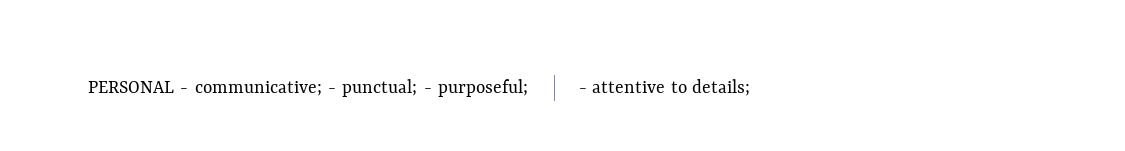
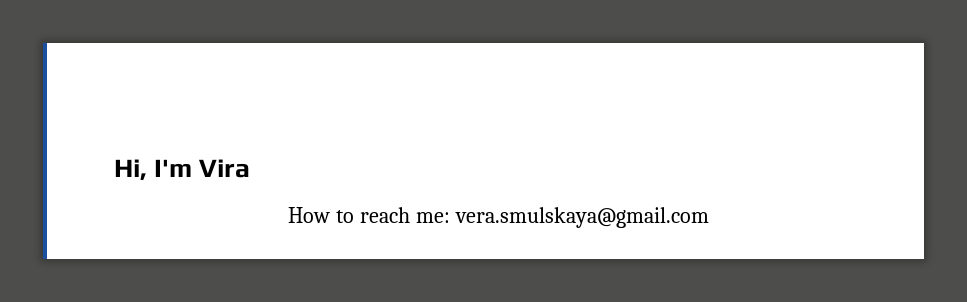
- PERSONAL - communicative; - punctual; - purposeful; - attentive to details;
+ Hi, I'm Vira
+ How to reach me: vera.smulskaya@gmail.com

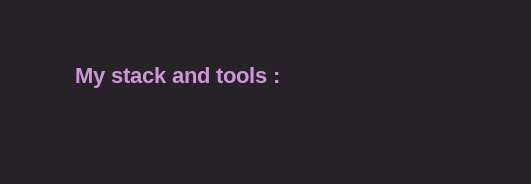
- Hi, I'm Vira
- How to reach me: vera.smulskaya@gmail.com
+ My stack and tools :

